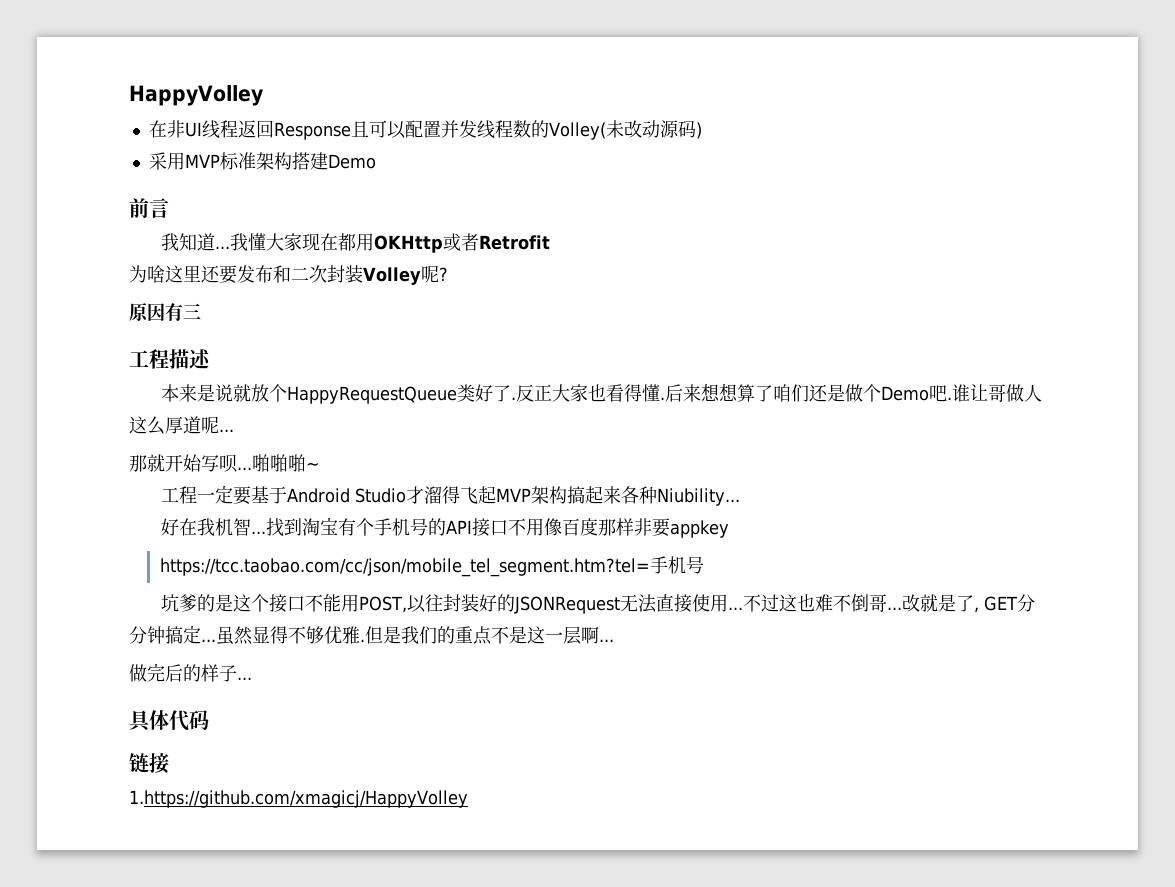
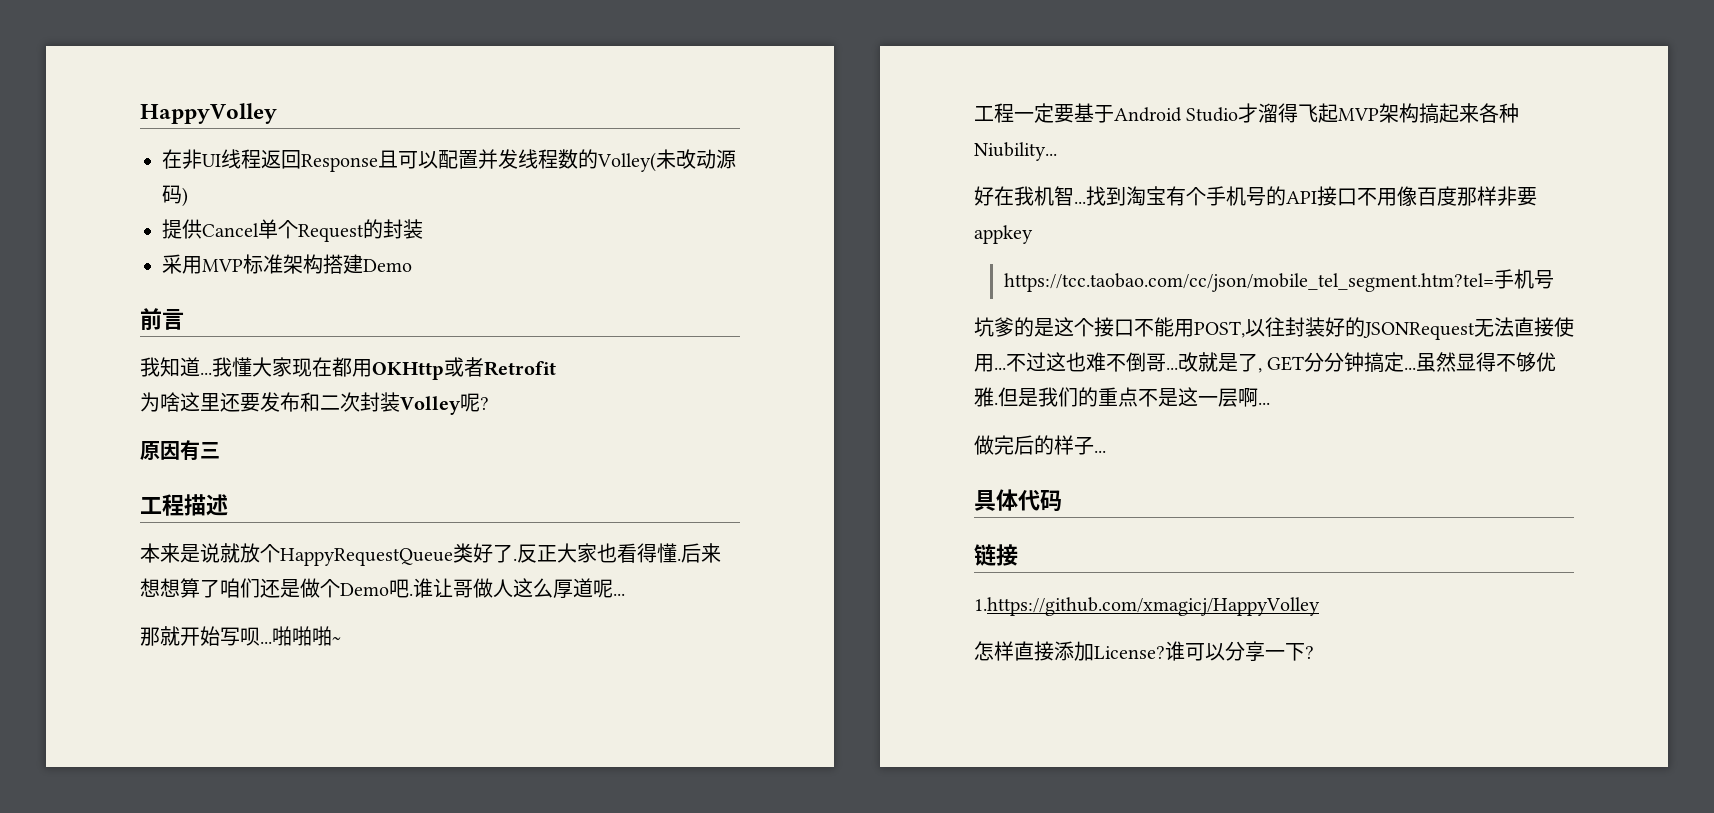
+ 提供Cancel单个Request的封装
+ 怎样直接添加License?谁可以分享一下?

